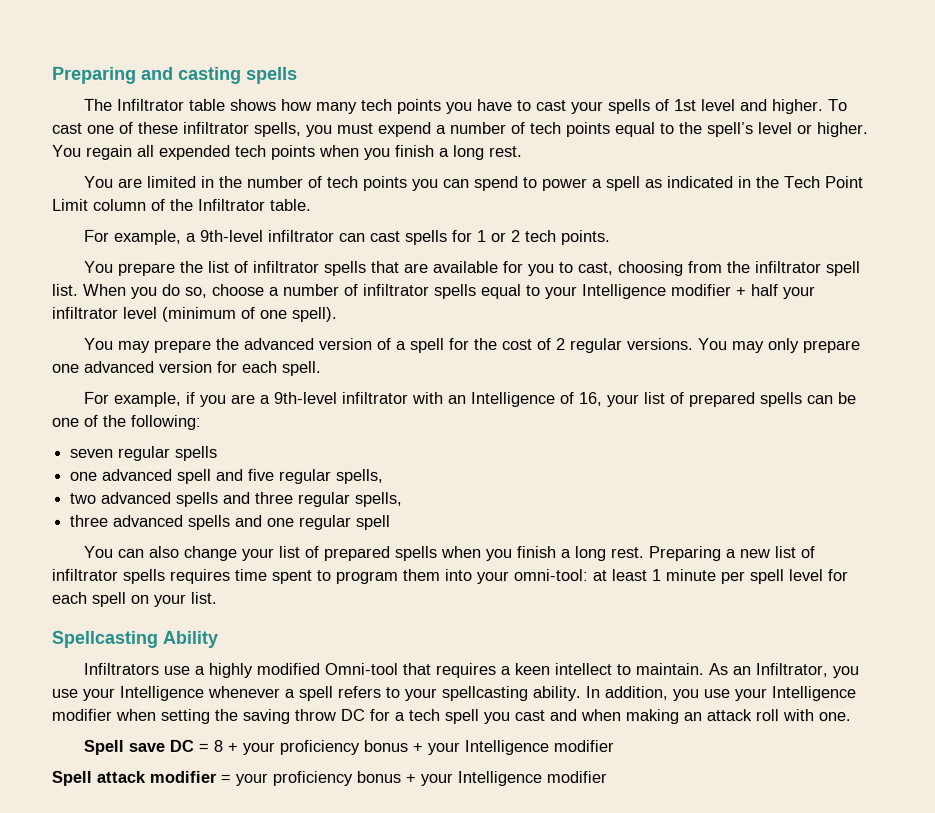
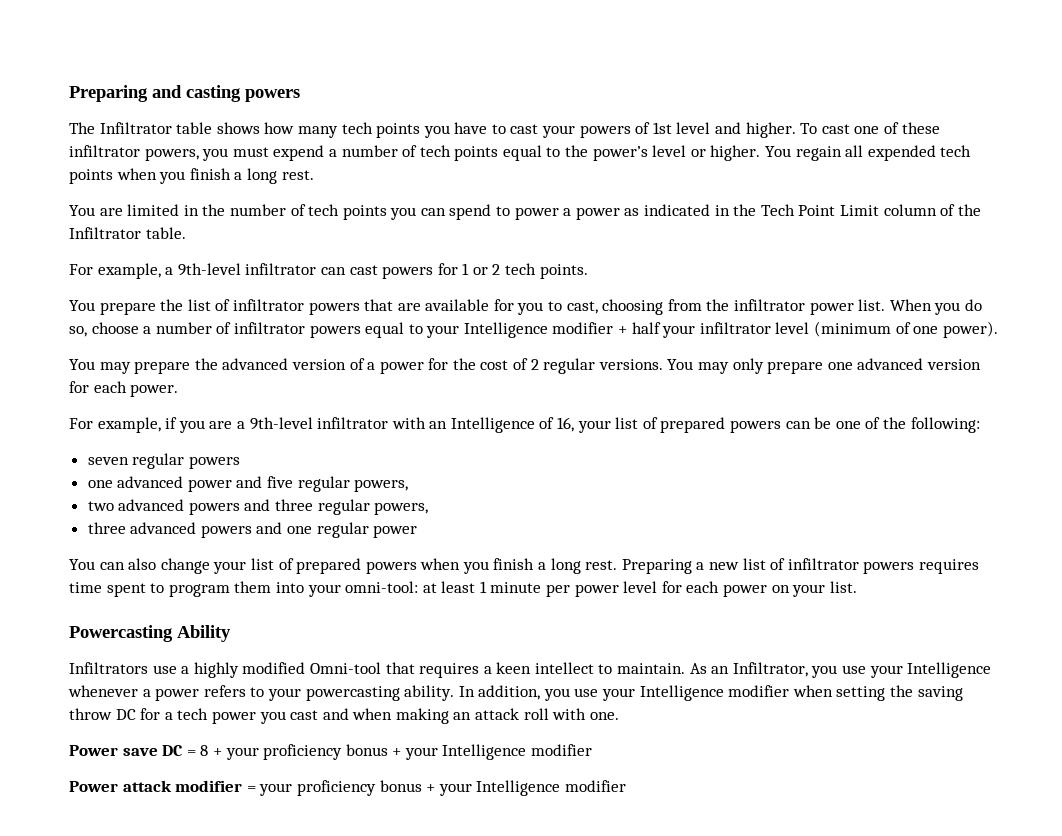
- Preparing and casting spells
+ Preparing and casting powers
- The Infiltrator table shows how many tech points you have to cast your spells of 1st level and higher.
+ The Infiltrator table shows how many tech points you have to cast your powers of 1st level and higher.
- To cast one of these infiltrator spells, you must expend a number of tech points equal to the spell’s level or higher.
+ To cast one of these infiltrator powers, you must expend a number of tech points equal to the power’s level or higher.
- You are limited in the number of tech points you can spend to power a spell as indicated in the Tech Point Limit column of the Infiltrator table.
+ You are limited in the number of tech points you can spend to power a power as indicated in the Tech Point Limit column of the Infiltrator table.
- For example, a 9th-level infiltrator can cast spells for 1 or 2 tech points.
+ For example, a 9th-level infiltrator can cast powers for 1 or 2 tech points.
- You prepare the list of infiltrator spells that are available for you to cast, choosing from the infiltrator spell list.
+ You prepare the list of infiltrator powers that are available for you to cast, choosing from the infiltrator power list.
- When you do so, choose a number of infiltrator spells equal to your Intelligence modifier + half your infiltrator level (minimum of one spell).
+ When you do so, choose a number of infiltrator powers equal to your Intelligence modifier + half your infiltrator level (minimum of one power).
- You may prepare the advanced version of a spell for the cost of 2 regular versions.
+ You may prepare the advanced version of a power for the cost of 2 regular versions.
- You may only prepare one advanced version for each spell.
+ You may only prepare one advanced version for each power.
- For example, if you are a 9th-level infiltrator with an Intelligence of 16, your list of prepared spells can be one of the following:
+ For example, if you are a 9th-level infiltrator with an Intelligence of 16, your list of prepared powers can be one of the following:
- seven regular spells
- one advanced spell and five regular spells,
+ seven regular powers
+ one advanced power and five regular powers,
- two advanced spells and three regular spells,
+ two advanced powers and three regular powers,
- three advanced spells and one regular spell
+ three advanced powers and one regular power
- You can also change your list of prepared spells when you finish a long rest.
+ You can also change your list of prepared powers when you finish a long rest.
- Preparing a new list of infiltrator spells requires time spent to program them into your omni-tool: at least 1 minute per spell level for each spell on your list.
+ Preparing a new list of infiltrator powers requires time spent to program them into your omni-tool: at least 1 minute per power level for each power on your list.
- Spellcasting Ability
+ Powercasting Ability
- As an Infiltrator, you use your Intelligence whenever a spell refers to your spellcasting ability.
+ As an Infiltrator, you use your Intelligence whenever a power refers to your powercasting ability.
- In addition, you use your Intelligence modifier when setting the saving throw DC for a tech spell you cast and when making an attack roll with one.
+ In addition, you use your Intelligence modifier when setting the saving throw DC for a tech power you cast and when making an attack roll with one.
- Spell save DC = 8 + your proficiency bonus + your Intelligence modifier
+ Power save DC = 8 + your proficiency bonus + your Intelligence modifier
- Spell attack modifier = your proficiency bonus + your Intelligence modifier
+ Power attack modifier = your proficiency bonus + your Intelligence modifier

